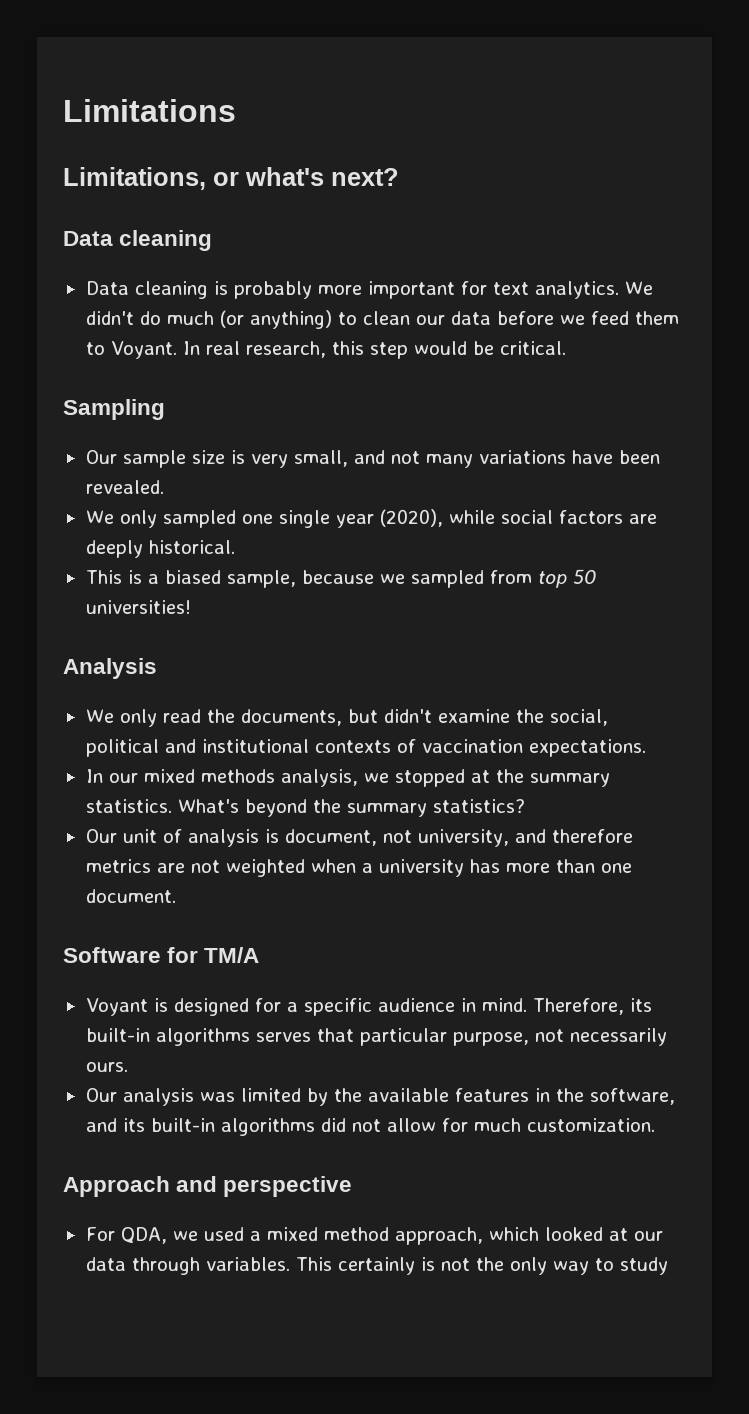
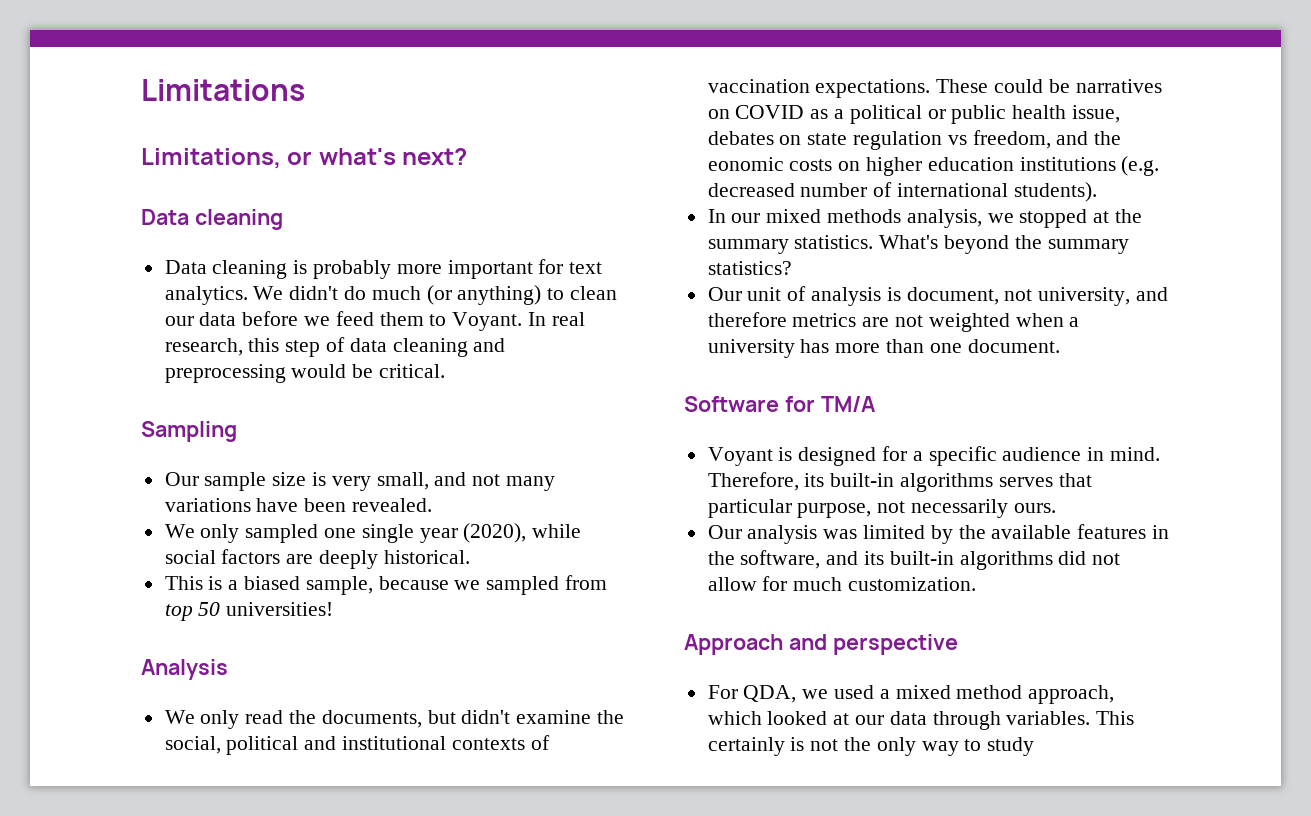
- In real research, this step would be critical.
+ In real research, this step of data cleaning and preprocessing would be critical.
+ These could be narratives on COVID as a political or public health issue, debates on state regulation vs freedom, and the eonomic costs on higher education institutions (e.g. decreased number of international students).

